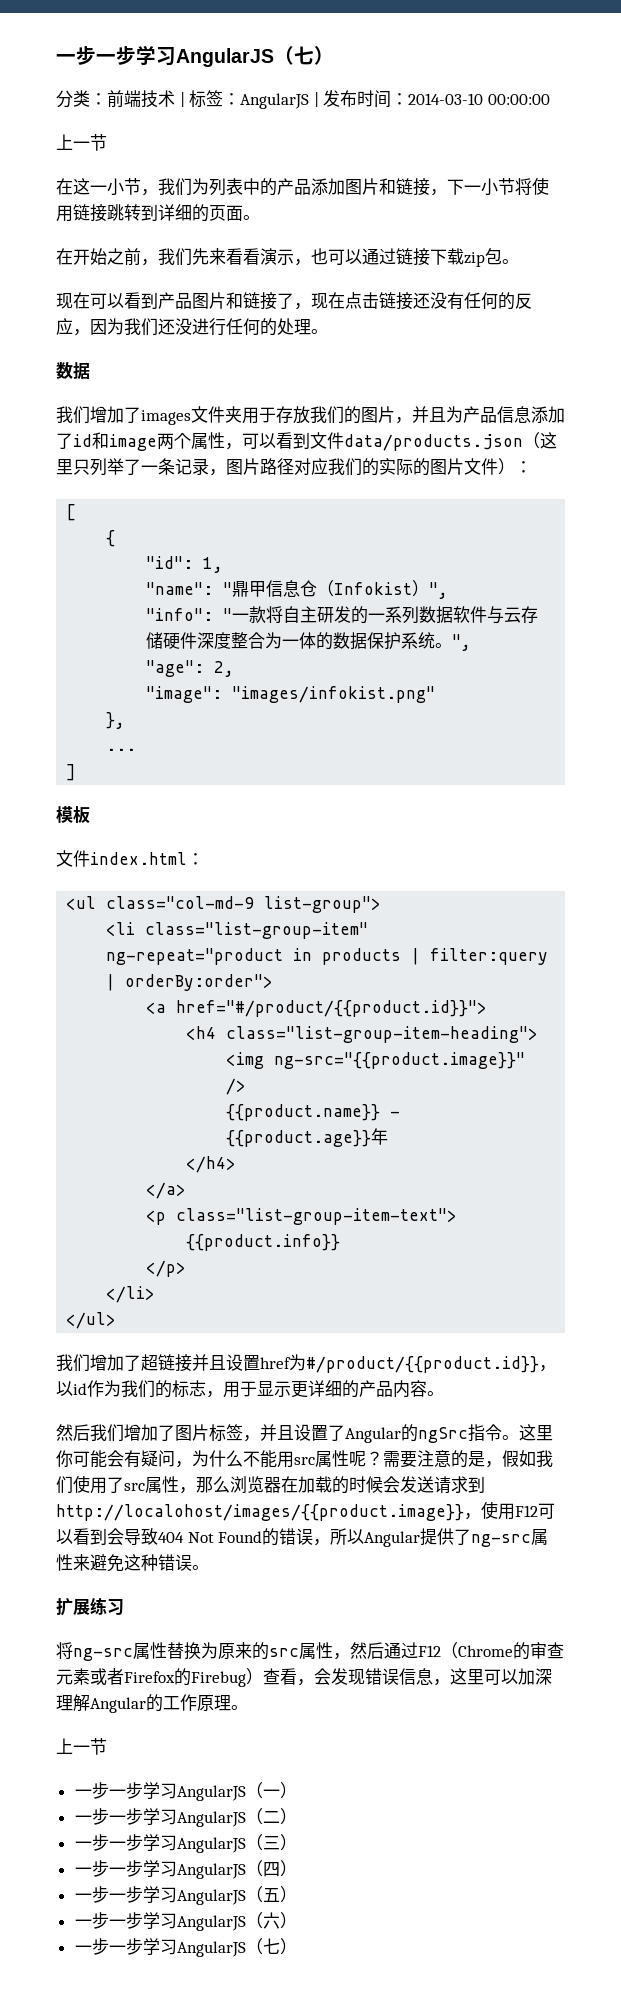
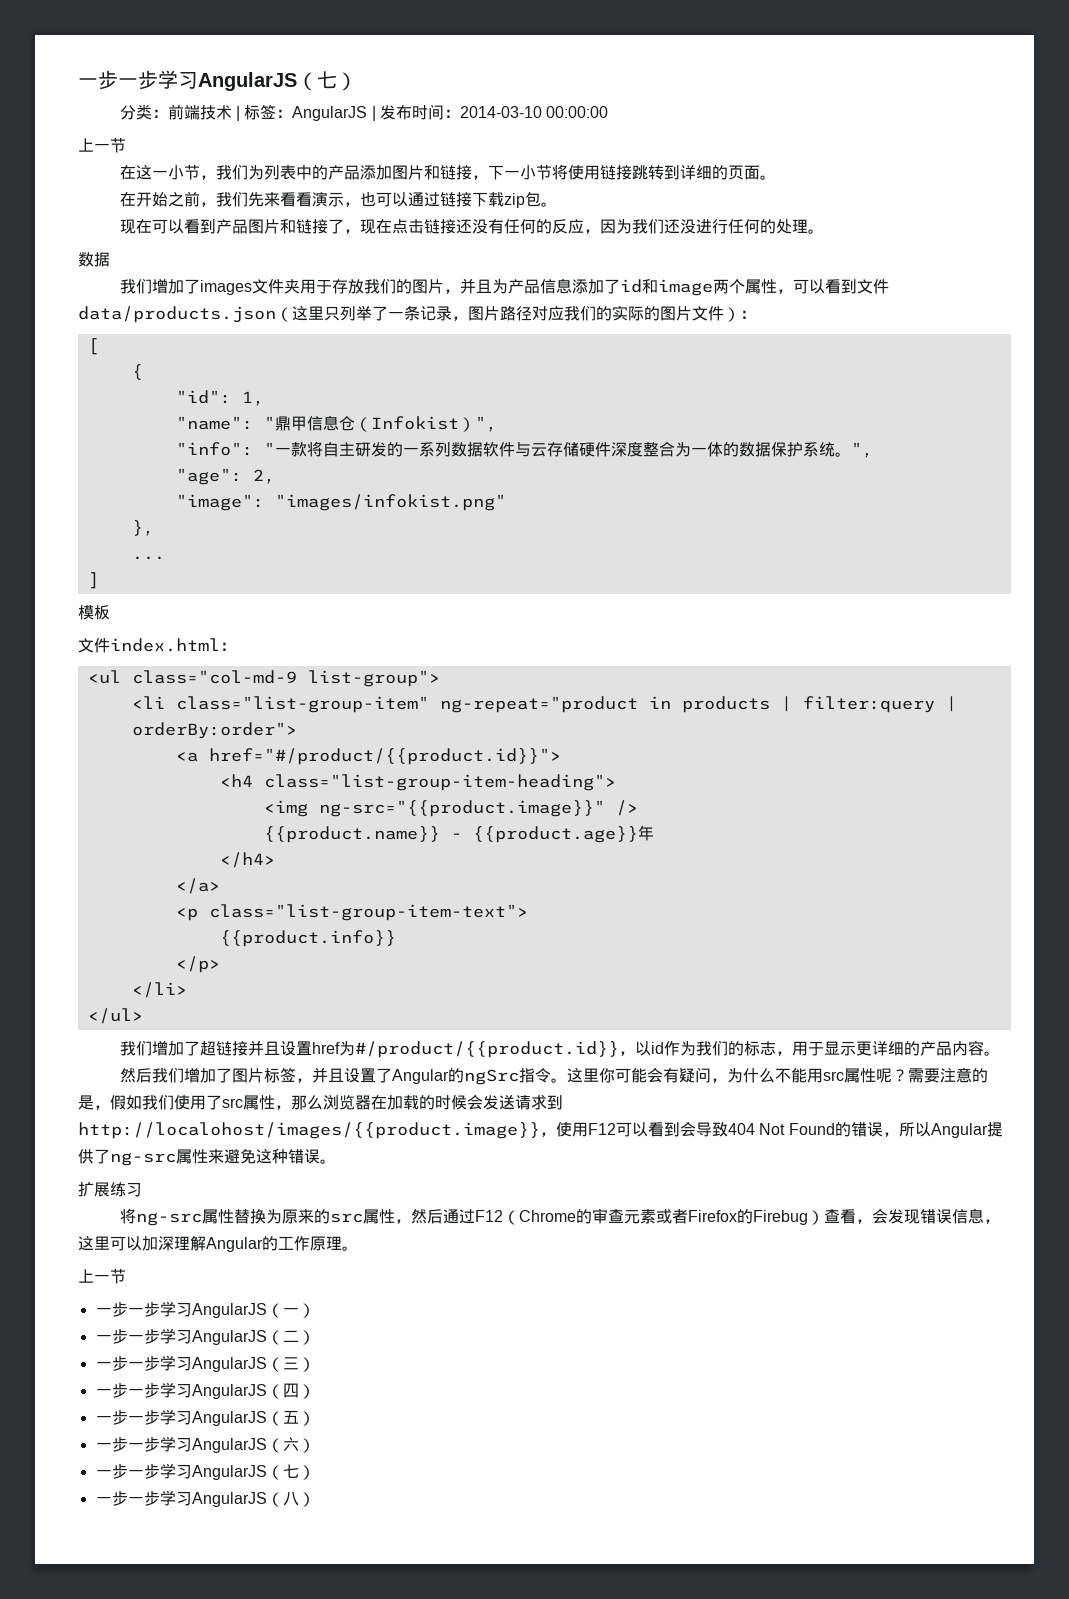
+ 一步一步学习AngularJS（八）

